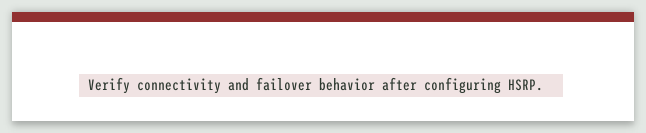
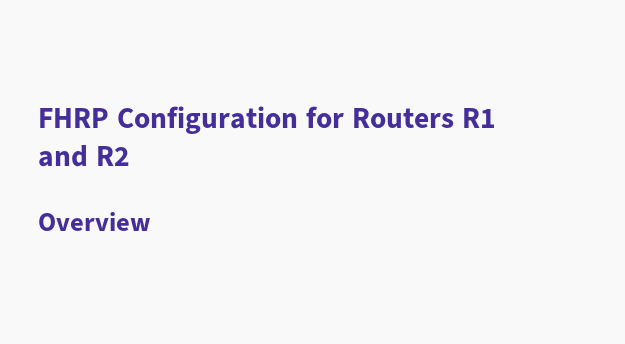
- Verify connectivity and failover behavior after configuring HSRP.
+ FHRP Configuration for Routers R1 and R2
+ Overview

